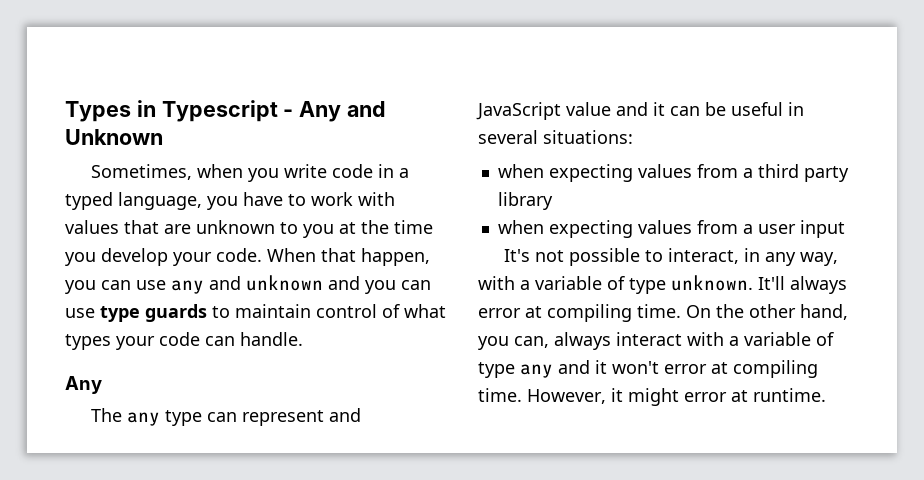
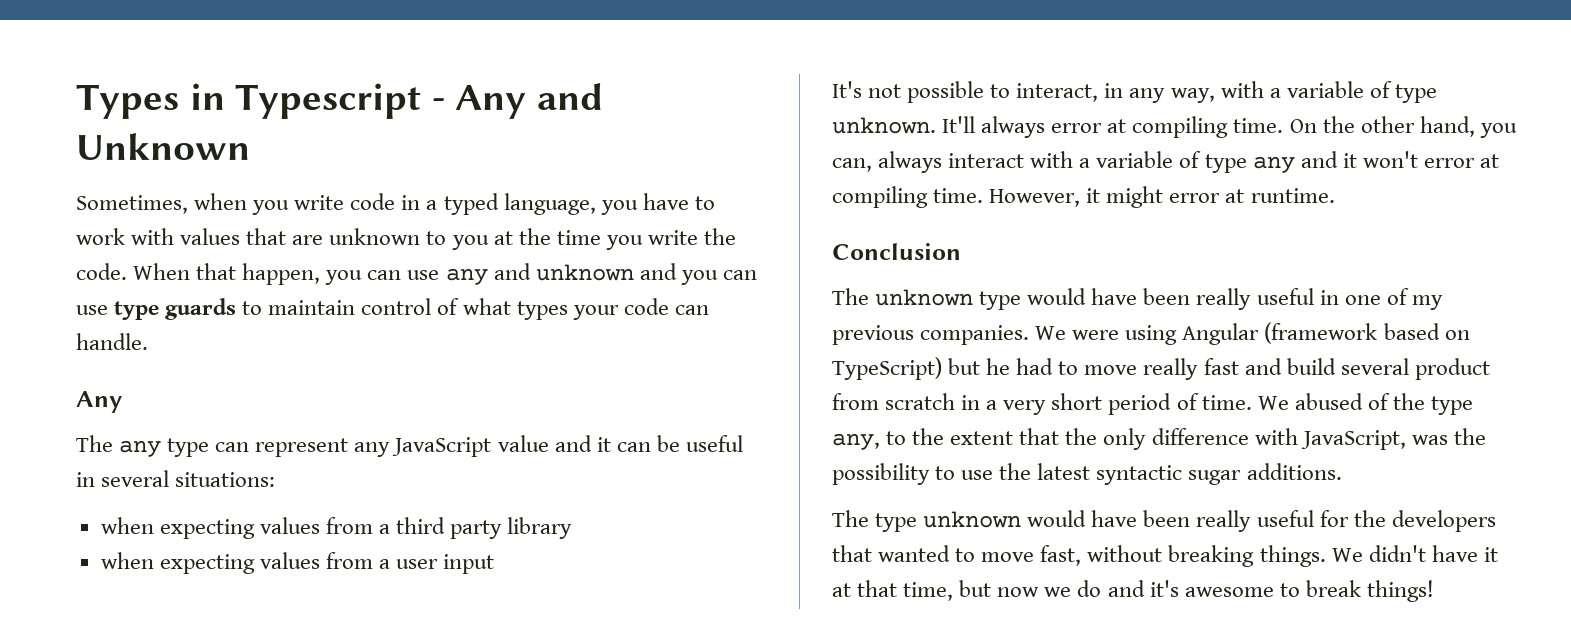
- Sometimes, when you write code in a typed language, you have to work with values that are unknown to you at the time you develop your code.
+ Sometimes, when you write code in a typed language, you have to work with values that are unknown to you at the time you write the code.
- The any type can represent and JavaScript value and it can be useful in several situations:
+ The any type can represent any JavaScript value and it can be useful in several situations:
+ Conclusion
+ The unknown type would have been really useful in one of my previous companies. We were using Angular (framework based on TypeScript) but he had to move really fast and build several product from scratch in a very short period of time. We abused of the type any, to the extent that the only difference with JavaScript, was the possibility to use the latest syntactic sugar additions.
+ The type unknown would have been really useful for the developers that wanted to move fast, without breaking things. We didn't have it at that time, but now we do and it's awesome to break things!

